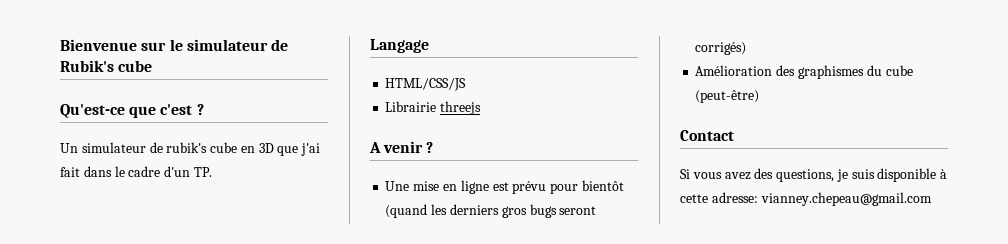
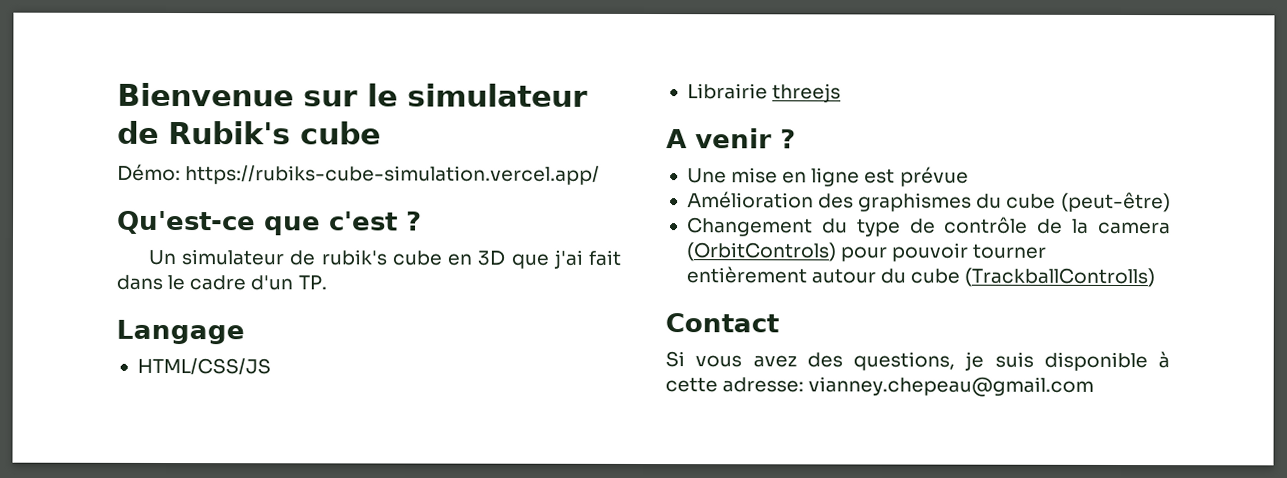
+ Démo: https://rubiks-cube-simulation.vercel.app/
- Une mise en ligne est prévu pour bientôt (quand les derniers gros bugs seront corrigés)
+ Une mise en ligne est prévue
+ Changement du type de contrôle de la camera (OrbitControls) pour pouvoir tourner entièrement autour du cube (TrackballControlls)

